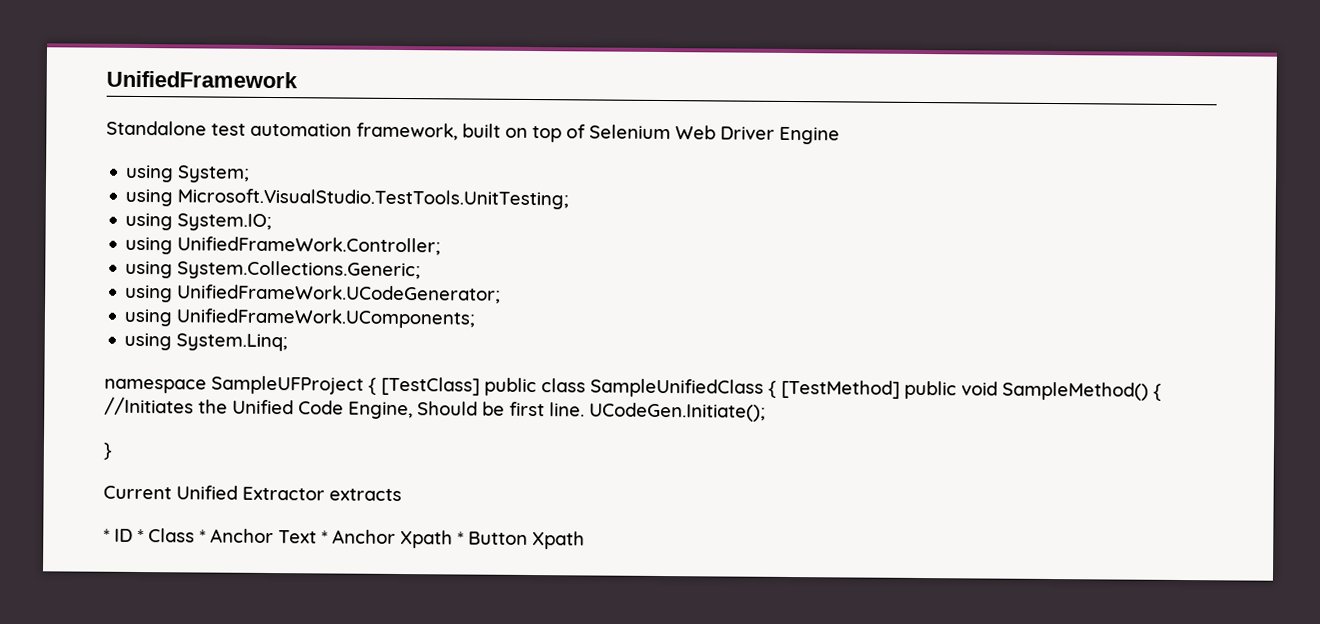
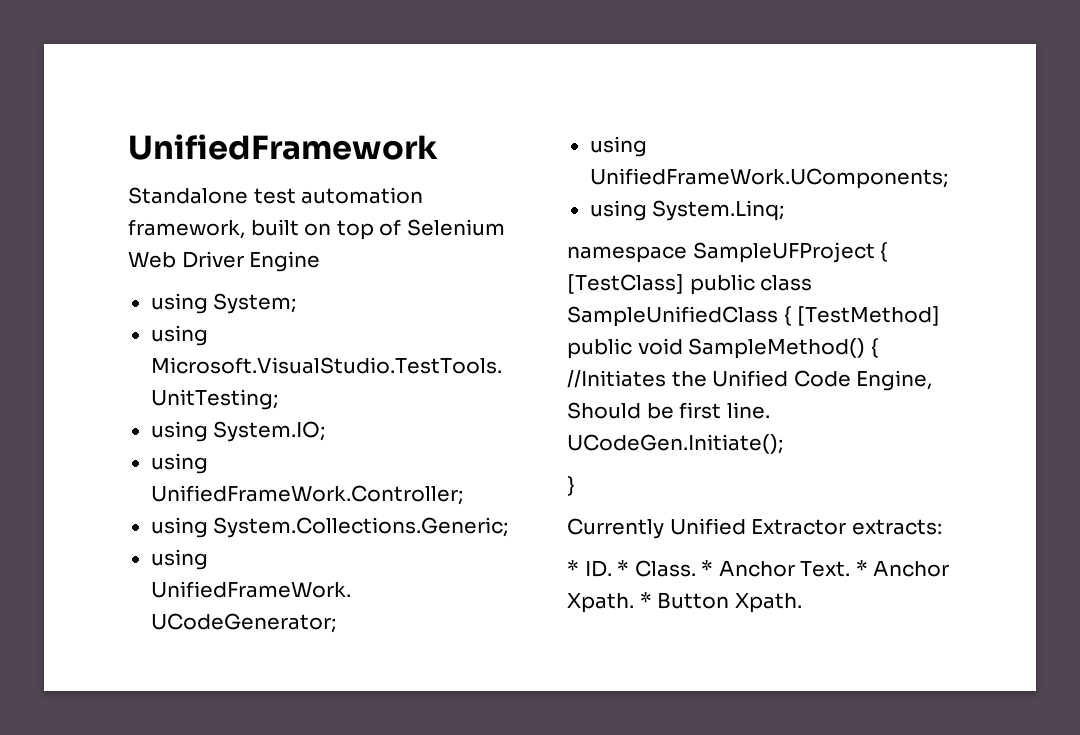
- Current Unified Extractor extracts
- * ID * Class * Anchor Text * Anchor Xpath * Button Xpath
+ Currently Unified Extractor extracts:
+ * ID. * Class. * Anchor Text. * Anchor Xpath. * Button Xpath.

